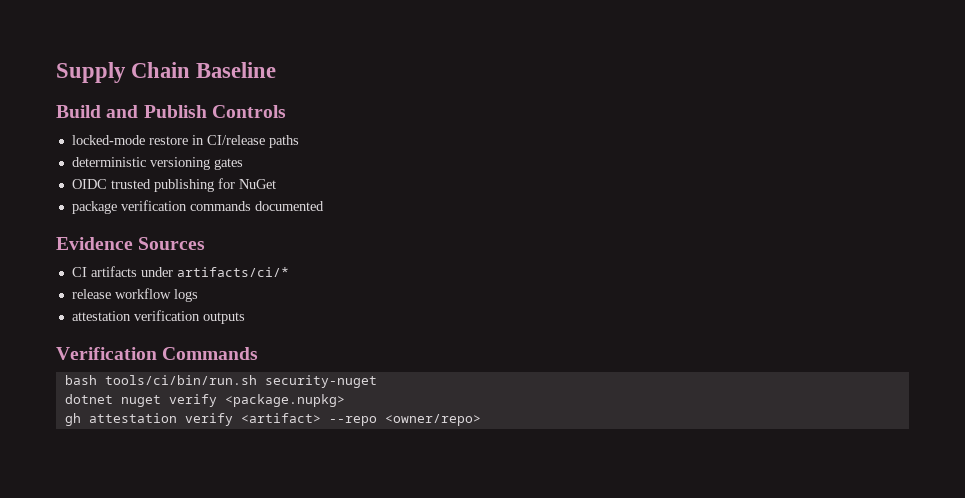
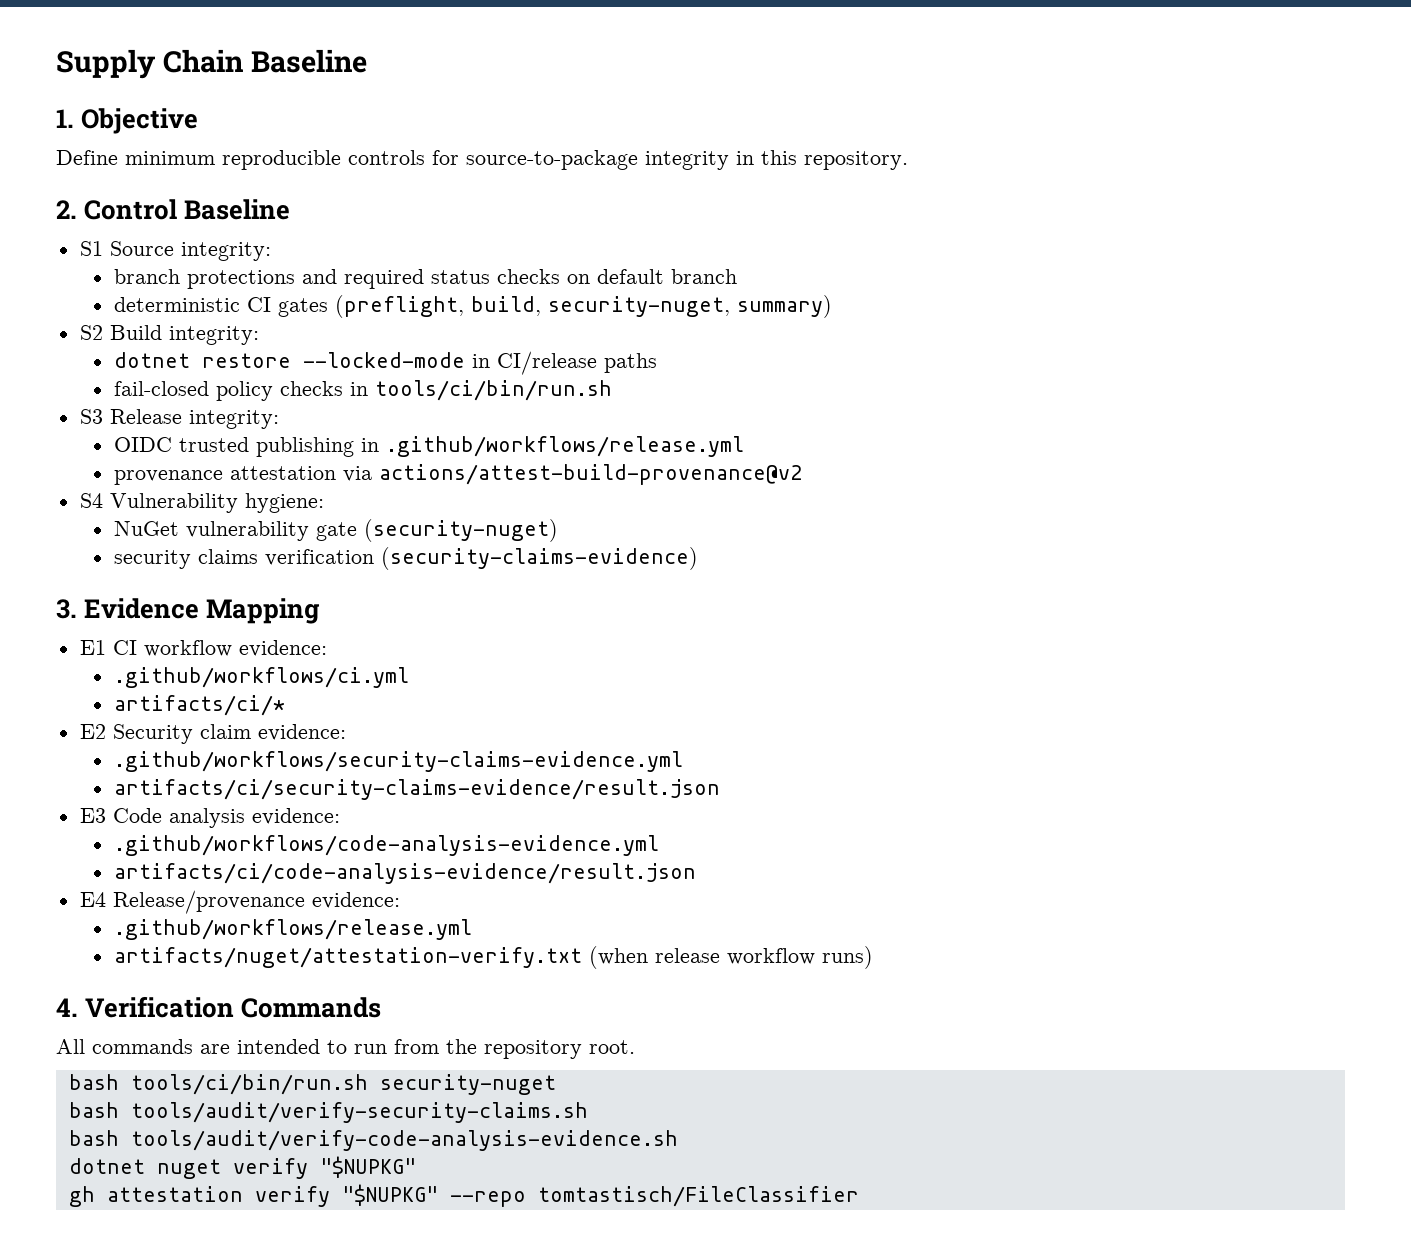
- Build and Publish Controls
- locked-mode restore in CI/release paths
- deterministic versioning gates
- OIDC trusted publishing for NuGet
- package verification commands documented
- Evidence Sources
- CI artifacts under artifacts/ci/*
- release workflow logs
- attestation verification outputs
- Verification Commands
+ 1. Objective
+ Define minimum reproducible controls for source-to-package integrity in this repository.
+ 2. Control Baseline
+ S1 Source integrity:
+ branch protections and required status checks on default branch
+ deterministic CI gates (preflight, build, security-nuget, summary)
+ S2 Build integrity:
+ dotnet restore --locked-mode in CI/release paths
+ fail-closed policy checks in tools/ci/bin/run.sh
+ S3 Release integrity:
+ OIDC trusted publishing in .github/workflows/release.yml
+ provenance attestation via actions/attest-build-provenance@v2
+ S4 Vulnerability hygiene:
+ NuGet vulnerability gate (security-nuget)
+ security claims verification (security-claims-evidence)
+ 3. Evidence Mapping
+ E1 CI workflow evidence:
+ .github/workflows/ci.yml
+ artifacts/ci/*
+ E2 Security claim evidence:
+ .github/workflows/security-claims-evidence.yml
+ artifacts/ci/security-claims-evidence/result.json
+ E3 Code analysis evidence:
+ .github/workflows/code-analysis-evidence.yml
+ artifacts/ci/code-analysis-evidence/result.json
+ E4 Release/provenance evidence:
+ .github/workflows/release.yml
+ artifacts/nuget/attestation-verify.txt (when release workflow runs)
+ 4. Verification Commands
+ All commands are intended to run from the repository root.
+ bash tools/audit/verify-security-claims.sh
+ bash tools/audit/verify-code-analysis-evidence.sh
- dotnet nuget verify <package.nupkg>
+ dotnet nuget verify "$NUPKG"
- gh attestation verify <artifact> --repo <owner/repo>
+ gh attestation verify "$NUPKG" --repo tomtastisch/FileClassifier

